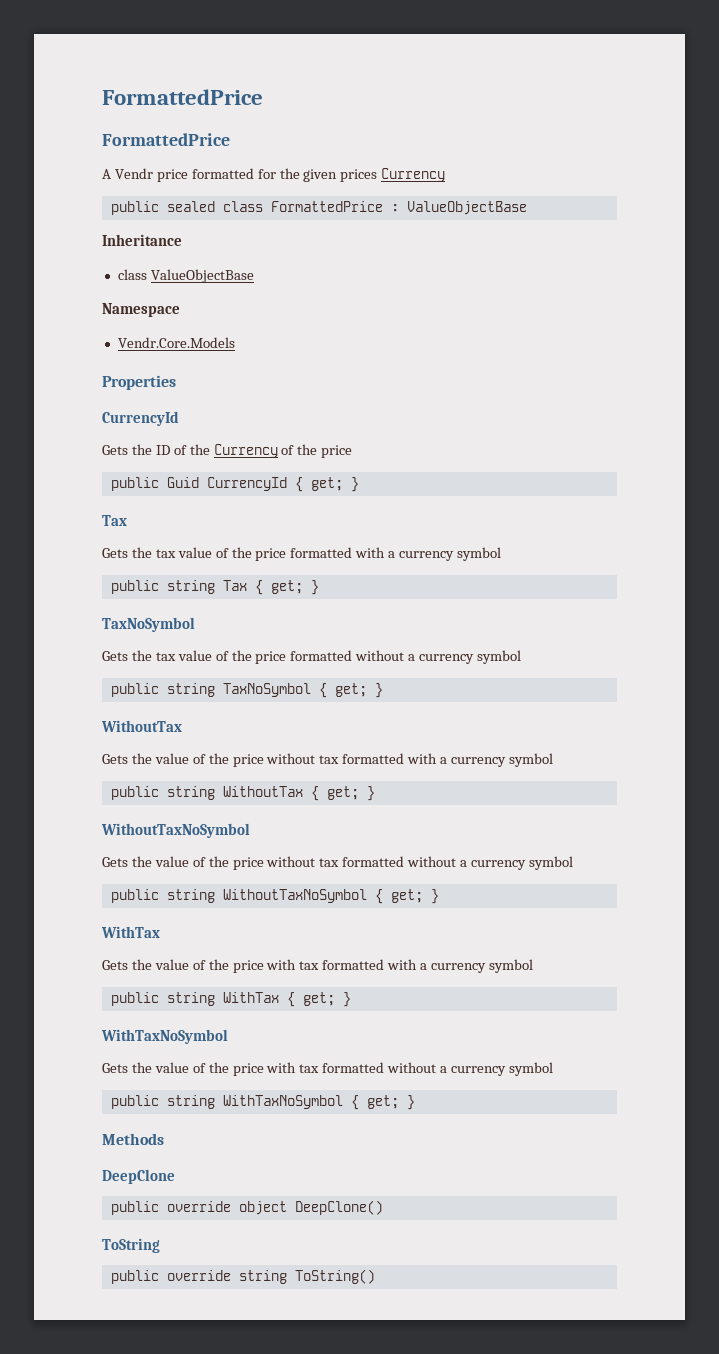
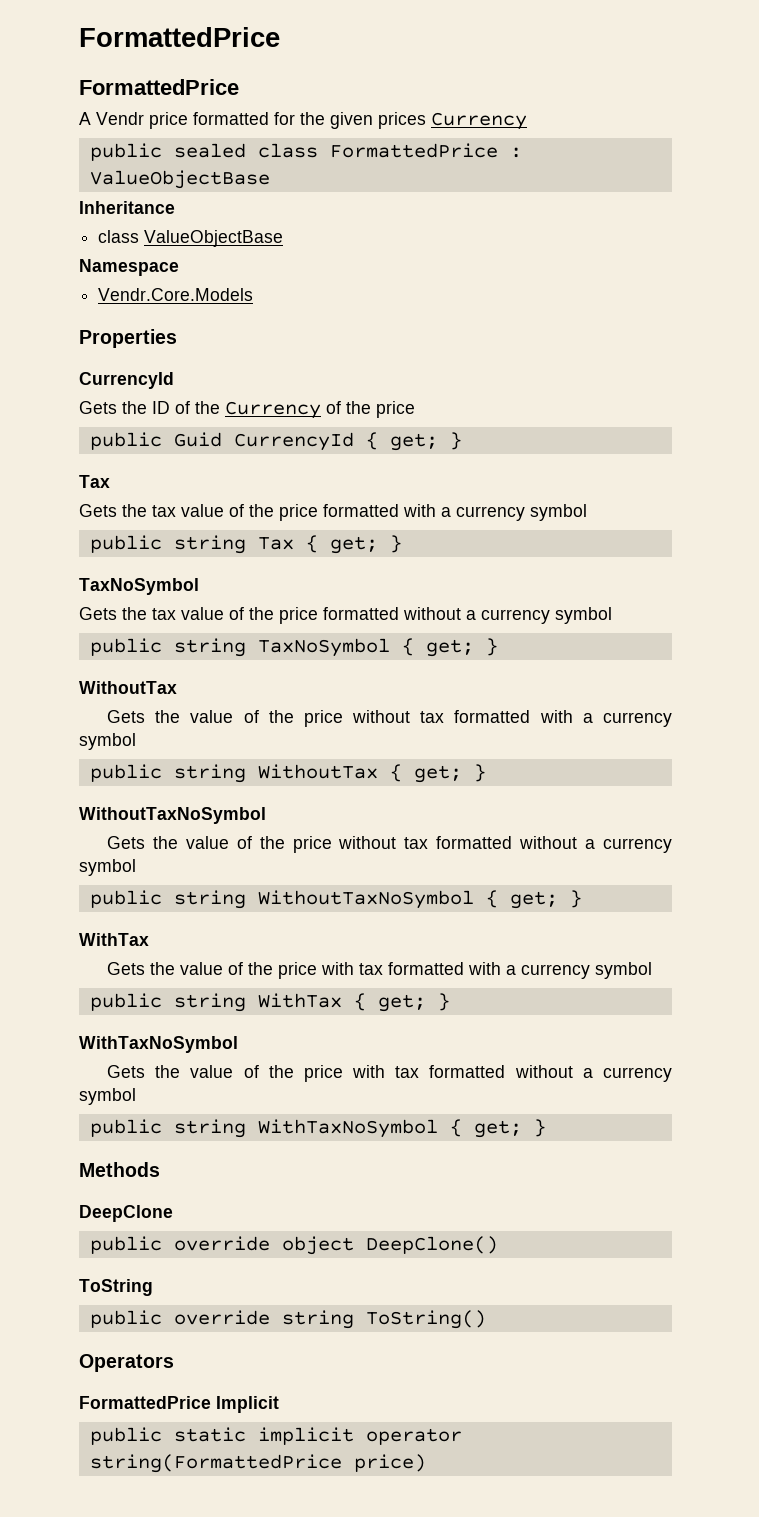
+ Operators
+ FormattedPrice Implicit
+ public static implicit operator string(FormattedPrice price)

